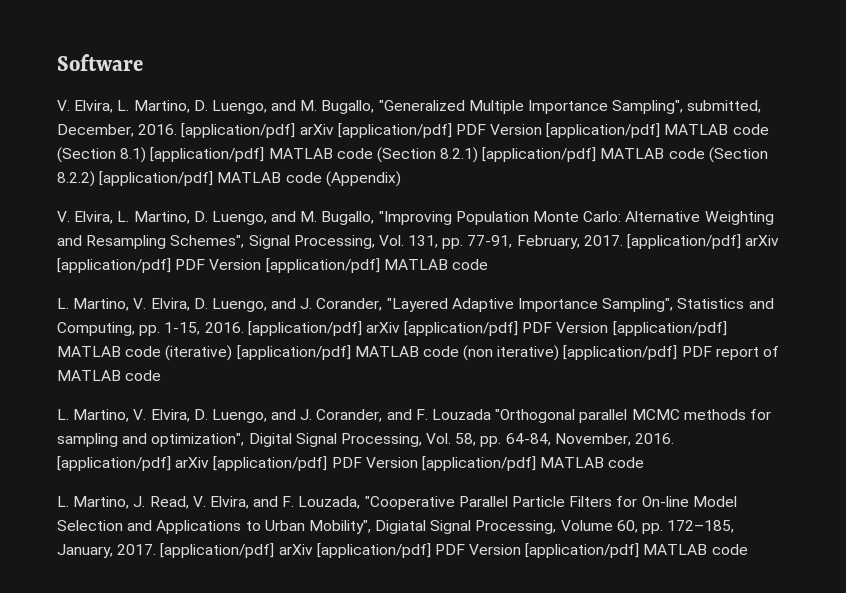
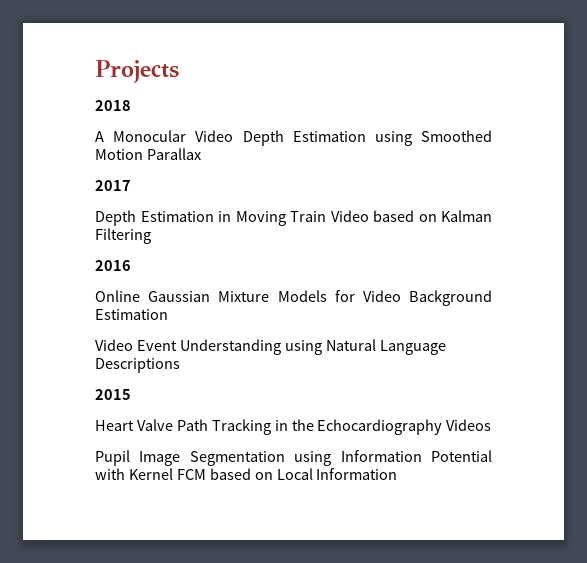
- Software
- V. Elvira, L. Martino, D. Luengo, and M. Bugallo, "Generalized Multiple Importance Sampling", submitted, December, 2016. [application/pdf] arXiv [application/pdf] PDF Version [application/pdf] MATLAB code (Section 8.1) [application/pdf] MATLAB code (Section 8.2.1) [application/pdf] MATLAB code (Section 8.2.2) [application/pdf] MATLAB code (Appendix)
- V. Elvira, L. Martino, D. Luengo, and M. Bugallo, "Improving Population Monte Carlo: Alternative Weighting and Resampling Schemes", Signal Processing, Vol. 131, pp. 77-91, February, 2017. [application/pdf] arXiv [application/pdf] PDF Version [application/pdf] MATLAB code
- L. Martino, V. Elvira, D. Luengo, and J. Corander, "Layered Adaptive Importance Sampling", Statistics and Computing, pp. 1-15, 2016. [application/pdf] arXiv [application/pdf] PDF Version [application/pdf] MATLAB code (iterative) [application/pdf] MATLAB code (non iterative) [application/pdf] PDF report of MATLAB code
- L. Martino, V. Elvira, D. Luengo, and J. Corander, and F. Louzada "Orthogonal parallel MCMC methods for sampling and optimization", Digital Signal Processing, Vol. 58, pp. 64-84, November, 2016. [application/pdf] arXiv [application/pdf] PDF Version [application/pdf] MATLAB code
- L. Martino, J. Read, V. Elvira, and F. Louzada, "Cooperative Parallel Particle Filters for On-line Model Selection and Applications to Urban Mobility", Digiatal Signal Processing, Volume 60, pp. 172–185, January, 2017. [application/pdf] arXiv [application/pdf] PDF Version [application/pdf] MATLAB code
+ Projects
+ 2018
+ A Monocular Video Depth Estimation using Smoothed Motion Parallax
+ 2017
+ Depth Estimation in Moving Train Video based on Kalman Filtering
+ 2016
+ Online Gaussian Mixture Models for Video Background Estimation
+ Video Event Understanding using Natural Language Descriptions
+ 2015
+ Heart Valve Path Tracking in the Echocardiography Videos
+ Pupil Image Segmentation using Information Potential with Kernel FCM based on Local Information

